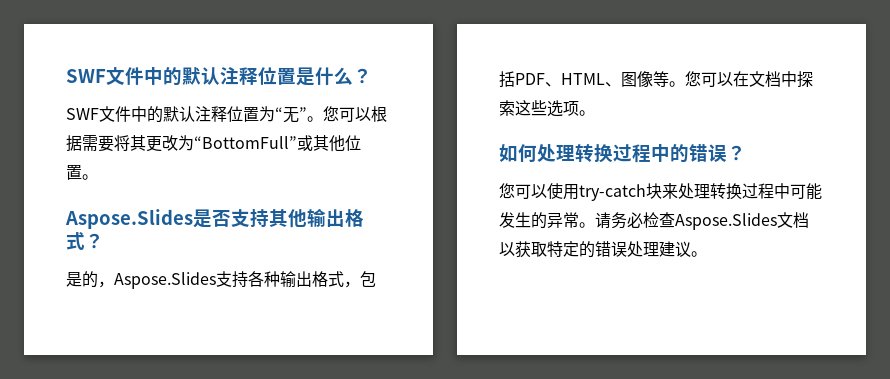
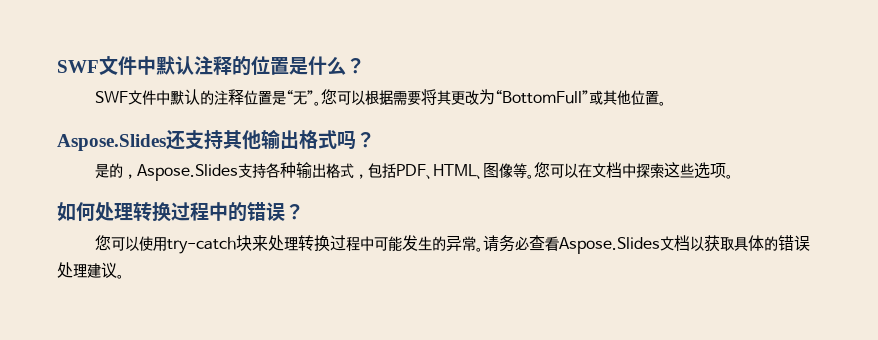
- SWF文件中的默认注释位置是什么？
+ SWF文件中默认注释的位置是什么？
- SWF文件中的默认注释位置为“无”。
+ SWF文件中默认的注释位置是“无”。
- Aspose.Slides是否支持其他输出格式？
+ Aspose.Slides还支持其他输出格式吗？
- 请务必检查Aspose.Slides文档以获取特定的错误处理建议。
+ 请务必查看Aspose.Slides文档以获取具体的错误处理建议。

